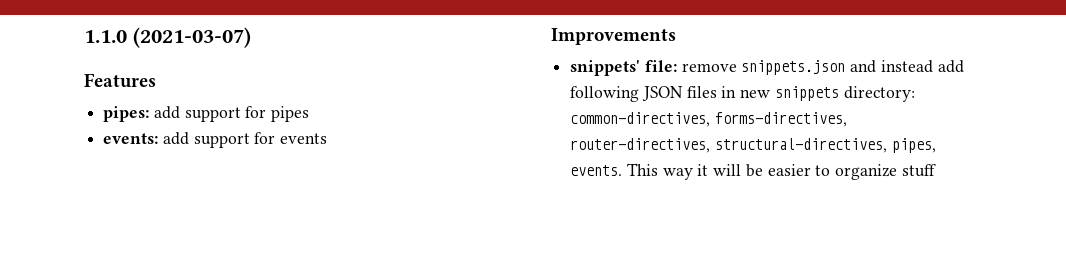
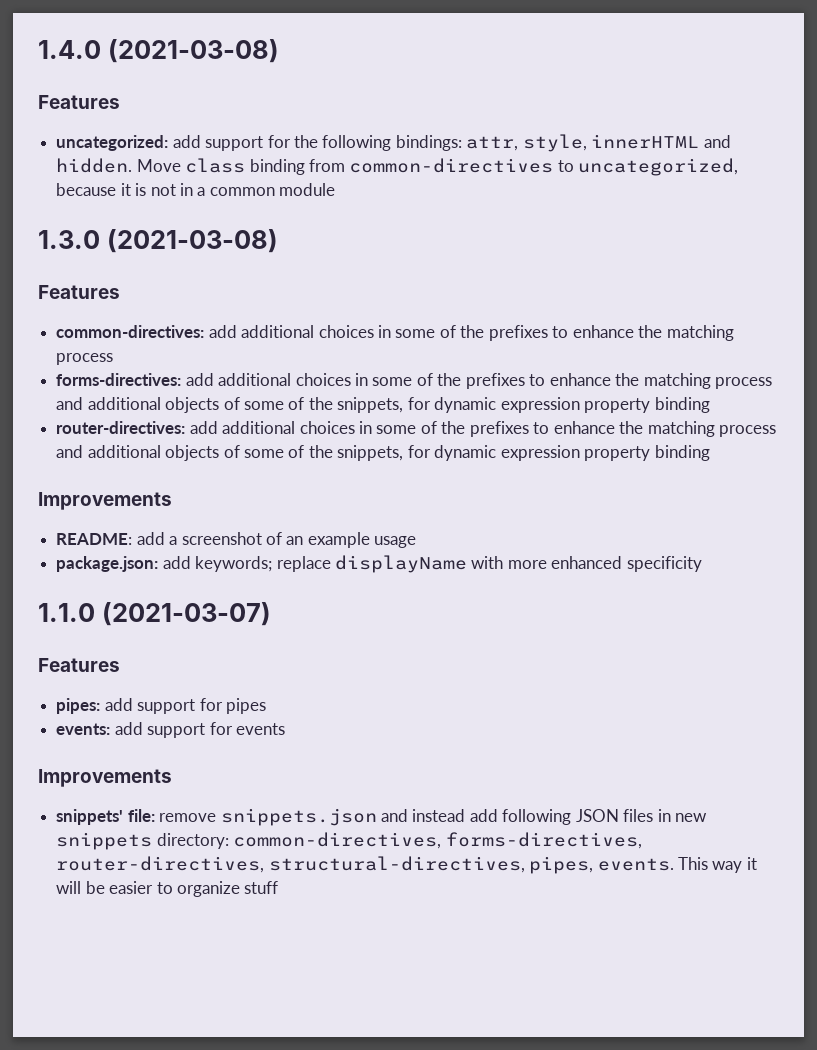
+ 1.4.0 (2021-03-08)
+ Features
+ uncategorized: add support for the following bindings: attr, style, innerHTML and hidden. Move class binding from common-directives to uncategorized, because it is not in a common module
+ 1.3.0 (2021-03-08)
+ Features
+ common-directives: add additional choices in some of the prefixes to enhance the matching process
+ forms-directives: add additional choices in some of the prefixes to enhance the matching process and additional objects of some of the snippets, for dynamic expression property binding
+ router-directives: add additional choices in some of the prefixes to enhance the matching process and additional objects of some of the snippets, for dynamic expression property binding
+ Improvements
+ README: add a screenshot of an example usage
+ package.json: add keywords; replace displayName with more enhanced specificity

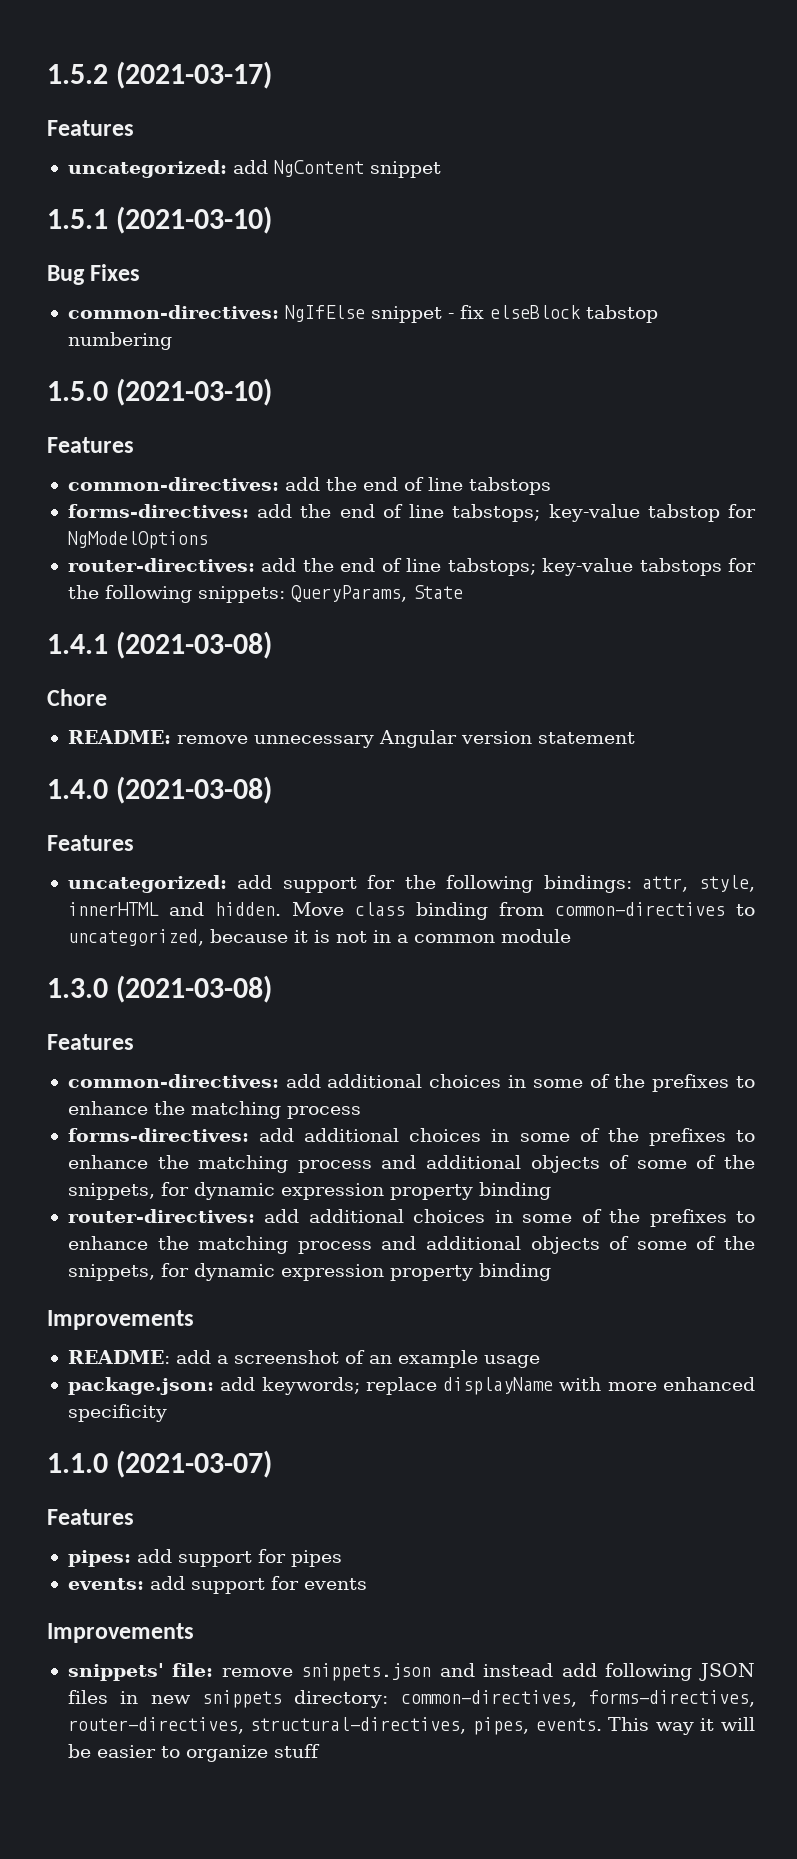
+ 1.5.2 (2021-03-17)
+ Features
+ uncategorized: add NgContent snippet
+ 1.5.1 (2021-03-10)
+ Bug Fixes
+ common-directives: NgIfElse snippet - fix elseBlock tabstop numbering
+ 1.5.0 (2021-03-10)
+ Features
+ common-directives: add the end of line tabstops
+ forms-directives: add the end of line tabstops; key-value tabstop for NgModelOptions
+ router-directives: add the end of line tabstops; key-value tabstops for the following snippets: QueryParams, State
+ 1.4.1 (2021-03-08)
+ Chore
+ README: remove unnecessary Angular version statement

